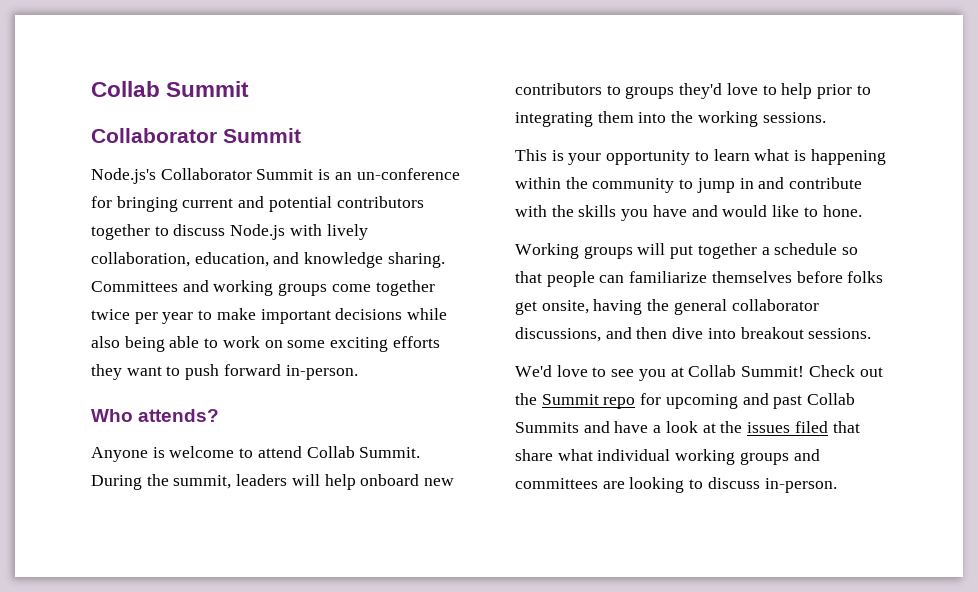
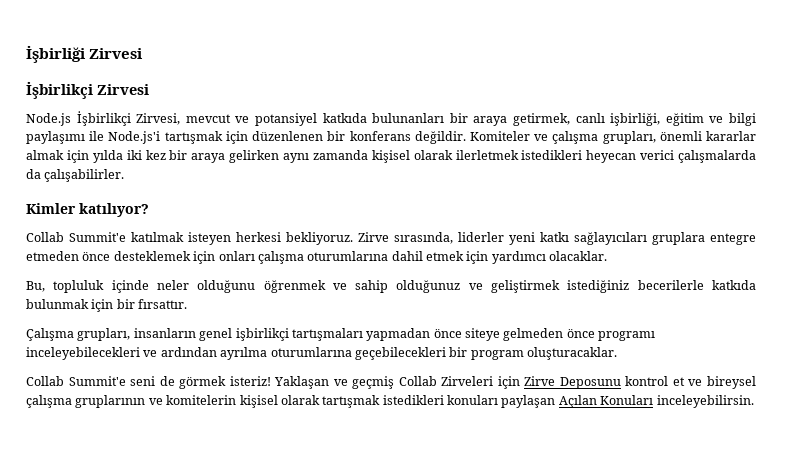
- Collab Summit
- Collaborator Summit
- Node.js's Collaborator Summit is an un-conference for bringing current and potential contributors together to discuss Node.js with lively collaboration, education, and knowledge sharing. Committees and working groups come together twice per year to make important decisions while also being able to work on some exciting efforts they want to push forward in-person.
- Who attends?
- Anyone is welcome to attend Collab Summit. During the summit, leaders will help onboard new contributors to groups they'd love to help prior to integrating them into the working sessions.
- This is your opportunity to learn what is happening within the community to jump in and contribute with the skills you have and would like to hone.
- Working groups will put together a schedule so that people can familiarize themselves before folks get onsite, having the general collaborator discussions, and then dive into breakout sessions.
- We'd love to see you at Collab Summit! Check out the Summit repo for upcoming and past Collab Summits and have a look at the issues filed that share what individual working groups and committees are looking to discuss in-person.
+ İşbirliği Zirvesi
+ İşbirlikçi Zirvesi
+ Node.js İşbirlikçi Zirvesi, mevcut ve potansiyel katkıda bulunanları bir araya getirmek, canlı işbirliği, eğitim ve bilgi paylaşımı ile Node.js'i tartışmak için düzenlenen bir konferans değildir. Komiteler ve çalışma grupları, önemli kararlar almak için yılda iki kez bir araya gelirken aynı zamanda kişisel olarak ilerletmek istedikleri heyecan verici çalışmalarda da çalışabilirler.
+ Kimler katılıyor?
+ Collab Summit'e katılmak isteyen herkesi bekliyoruz. Zirve sırasında, liderler yeni katkı sağlayıcıları gruplara entegre etmeden önce desteklemek için onları çalışma oturumlarına dahil etmek için yardımcı olacaklar.
+ Bu, topluluk içinde neler olduğunu öğrenmek ve sahip olduğunuz ve geliştirmek istediğiniz becerilerle katkıda bulunmak için bir fırsattır.
+ Çalışma grupları, insanların genel işbirlikçi tartışmaları yapmadan önce siteye gelmeden önce programı inceleyebilecekleri ve ardından ayrılma oturumlarına geçebilecekleri bir program oluşturacaklar.
+ Collab Summit'e seni de görmek isteriz! Yaklaşan ve geçmiş Collab Zirveleri için Zirve Deposunu kontrol et ve bireysel çalışma gruplarının ve komitelerin kişisel olarak tartışmak istedikleri konuları paylaşan Açılan Konuları inceleyebilirsin.

